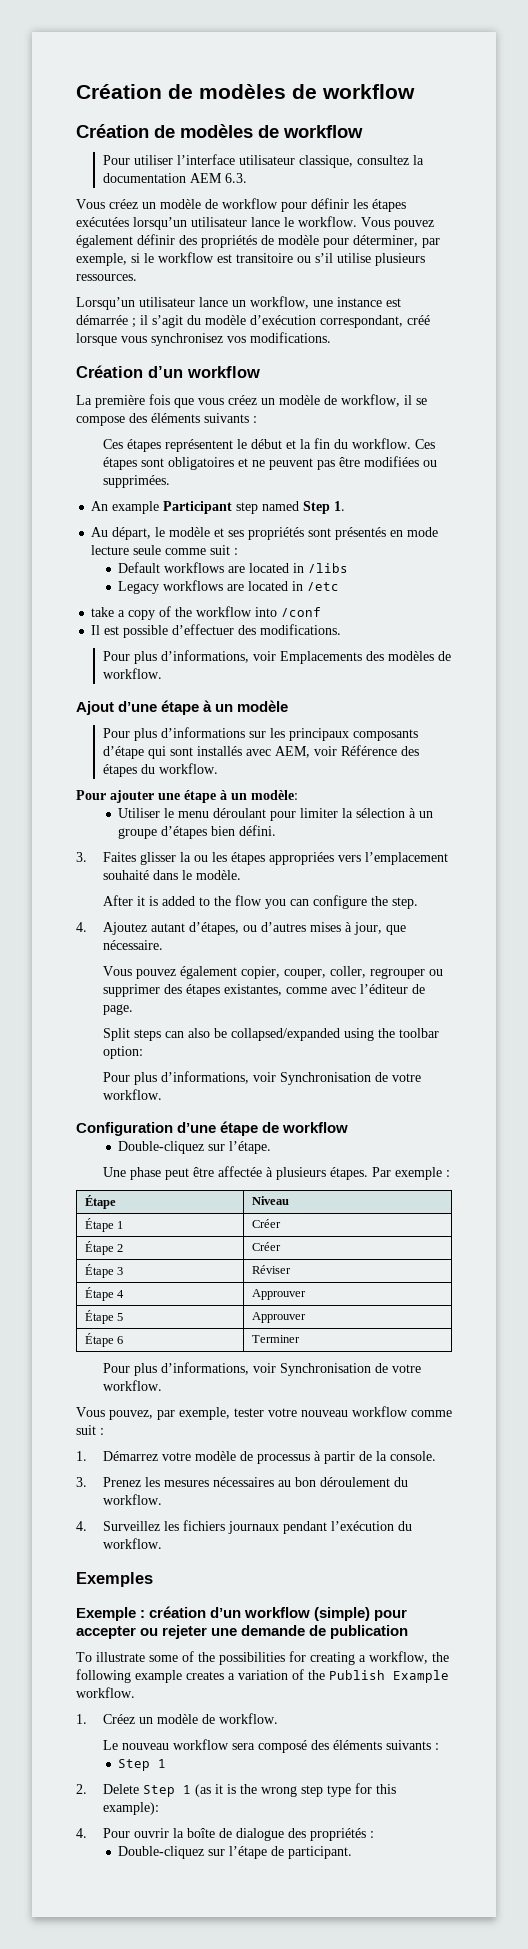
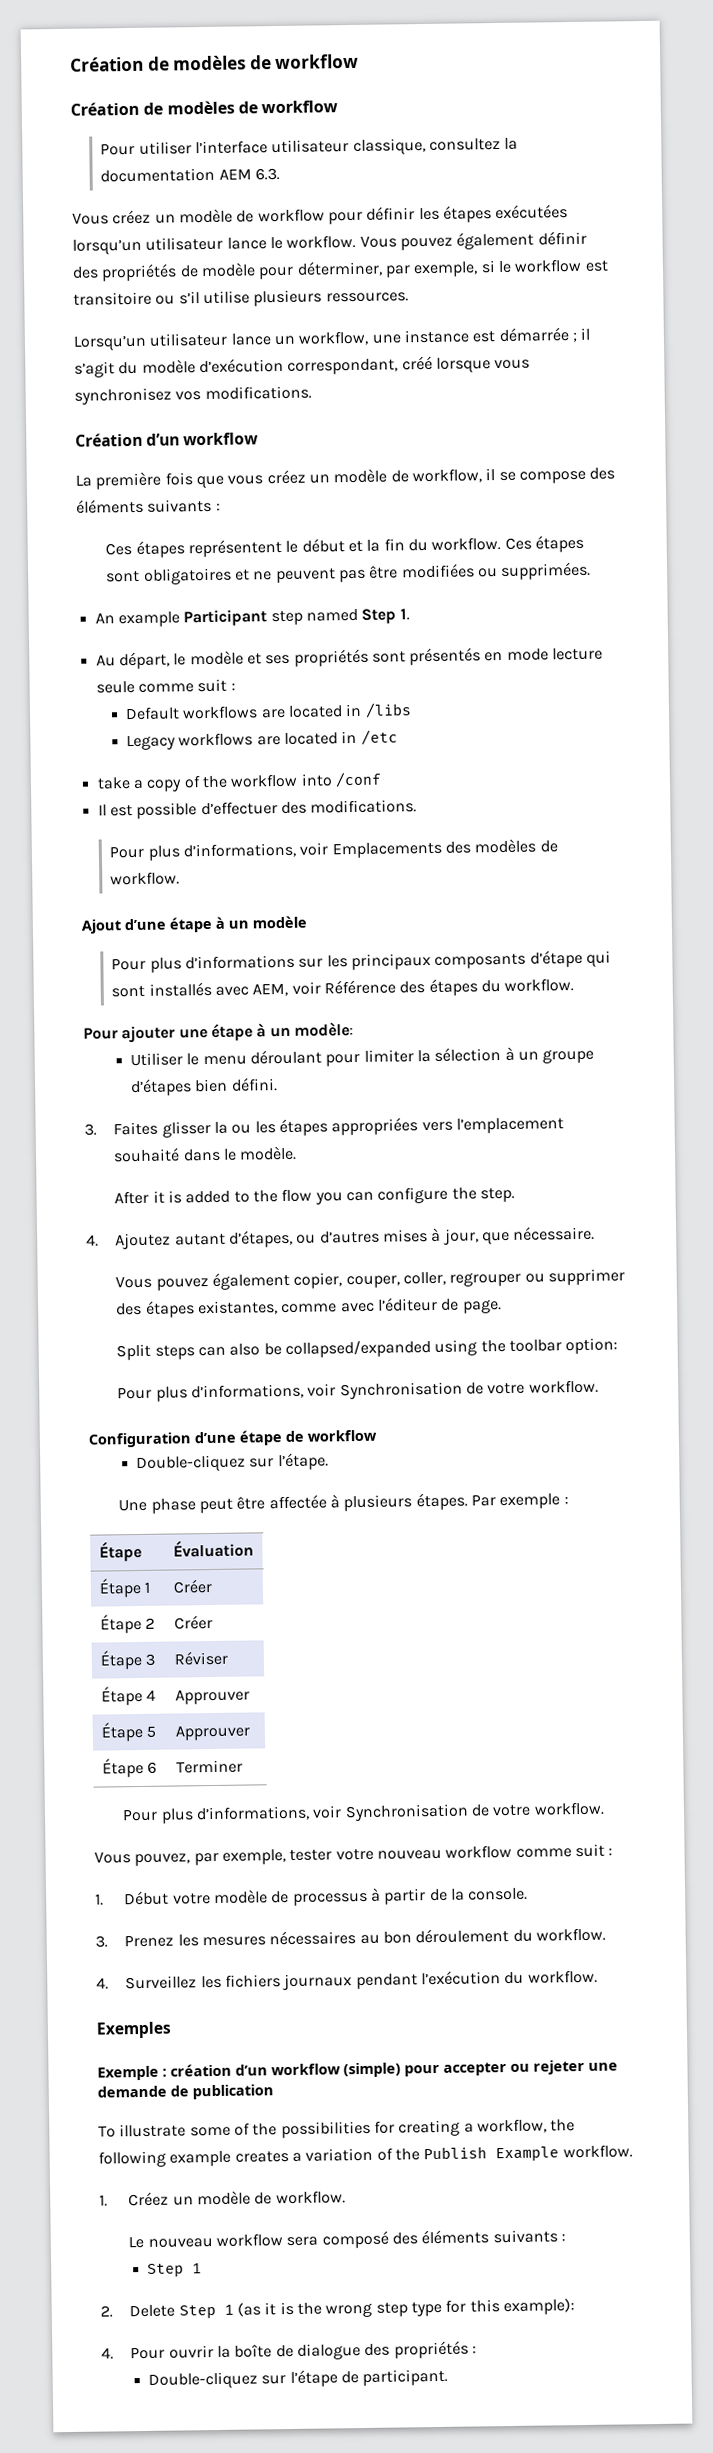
- Étape | Niveau
+ Étape | Évaluation
- 1. Démarrez votre modèle de processus à partir de la console.
+ 1. Début votre modèle de processus à partir de la console.

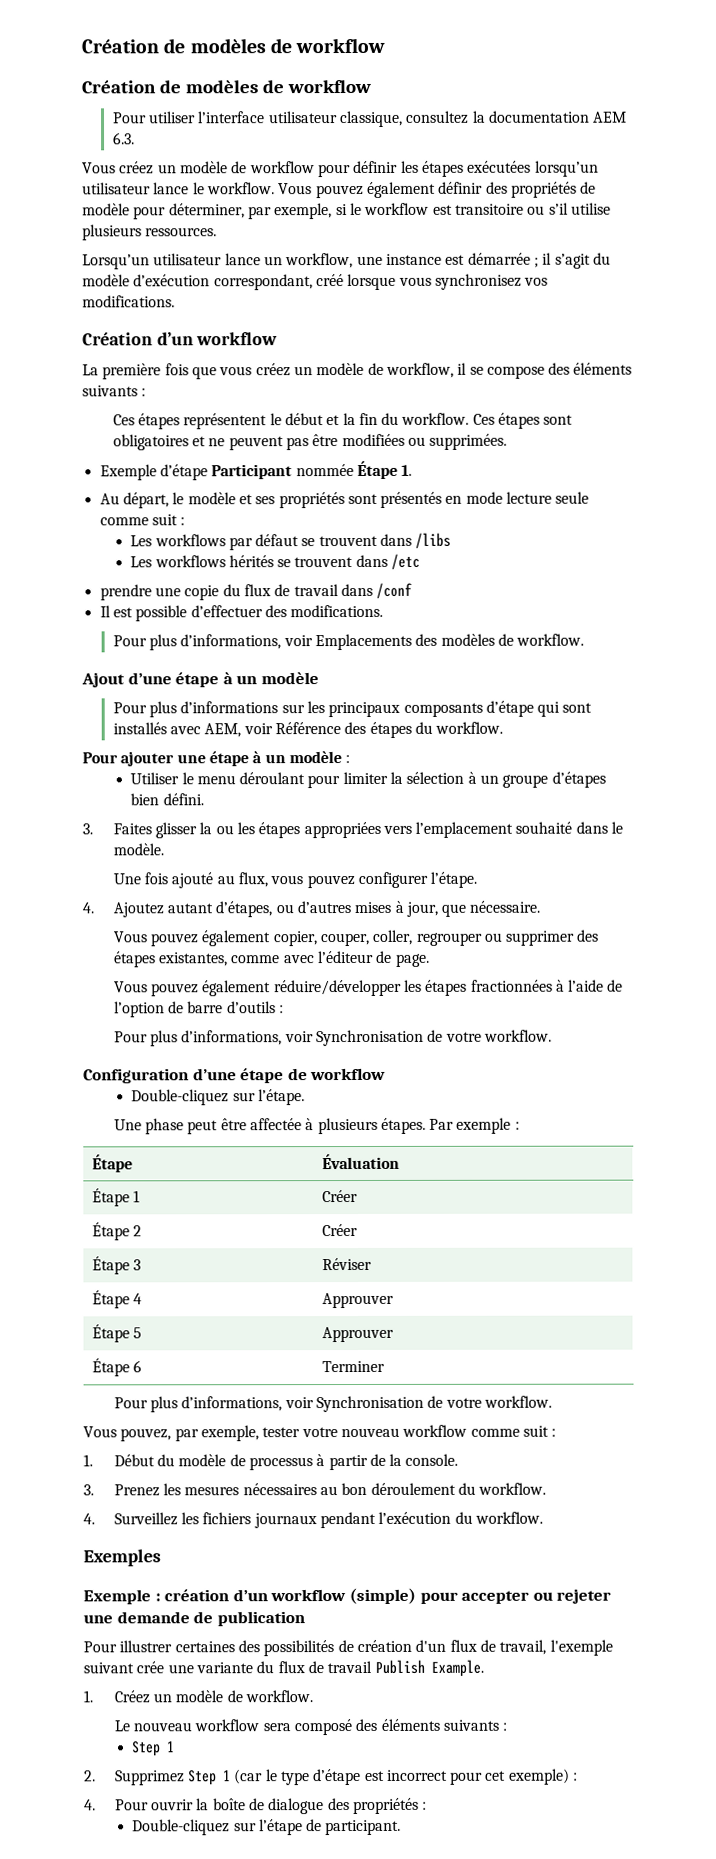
- An example Participant step named Step 1.
+ Exemple d’étape Participant nommée Étape 1.
- Default workflows are located in /libs
- Legacy workflows are located in /etc
- take a copy of the workflow into /conf
+ Les workflows par défaut se trouvent dans /libs
+ Les workflows hérités se trouvent dans /etc
+ prendre une copie du flux de travail dans /conf
- Pour ajouter une étape à un modèle:
+ Pour ajouter une étape à un modèle :
- After it is added to the flow you can configure the step.
+ Une fois ajouté au flux, vous pouvez configurer l’étape.
- Split steps can also be collapsed/expanded using the toolbar option:
+ Vous pouvez également réduire/développer les étapes fractionnées à l’aide de l’option de barre d’outils :
- 1. Début votre modèle de processus à partir de la console.
+ 1. Début du modèle de processus à partir de la console.
- To illustrate some of the possibilities for creating a workflow, the following example creates a variation of the Publish Example workflow.
+ Pour illustrer certaines des possibilités de création d'un flux de travail, l'exemple suivant crée une variante du flux de travail Publish Example.
- 2. Delete Step 1 (as it is the wrong step type for this example):
+ 2. Supprimez Step 1 (car le type d’étape est incorrect pour cet exemple) :

